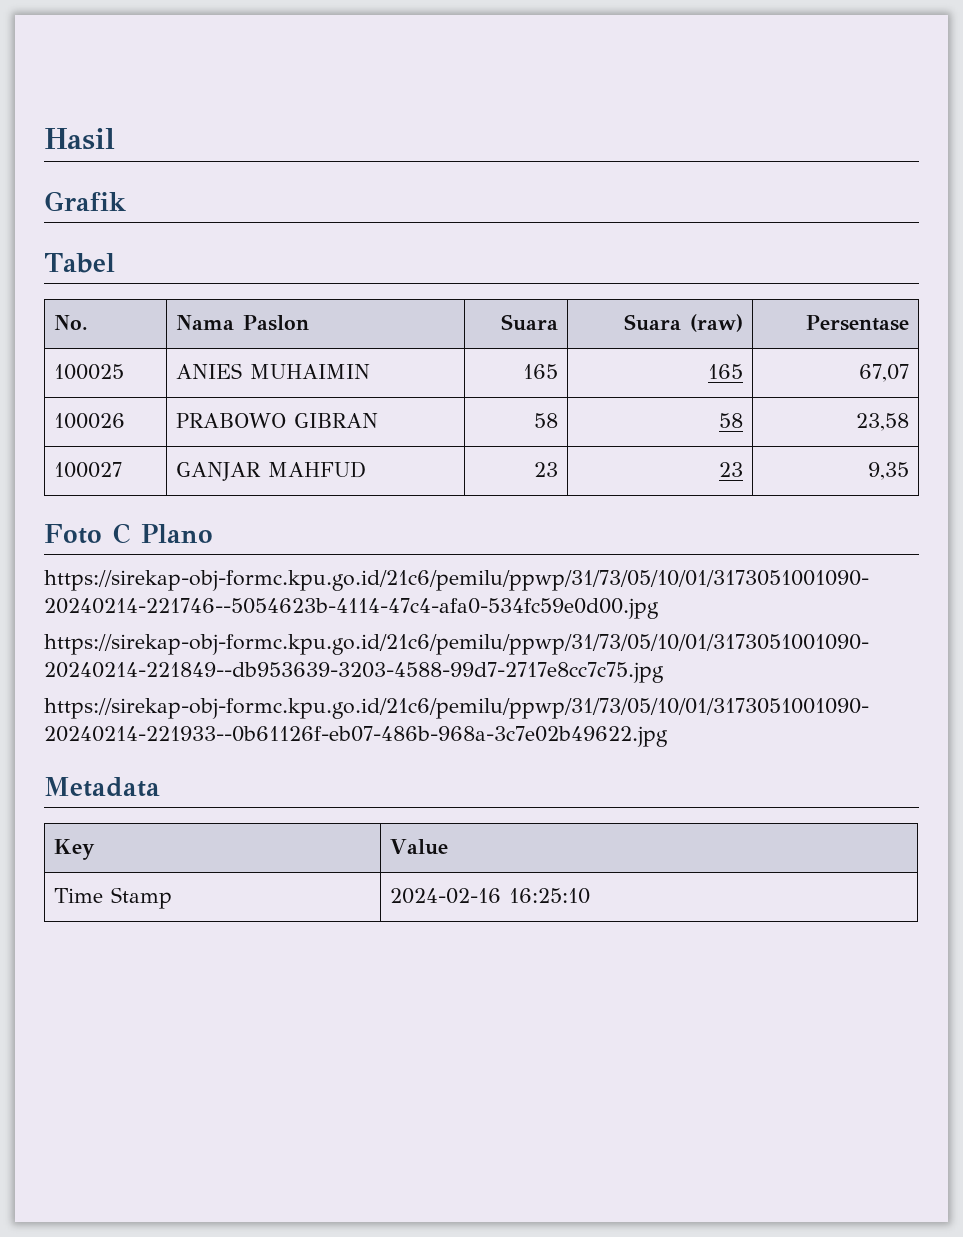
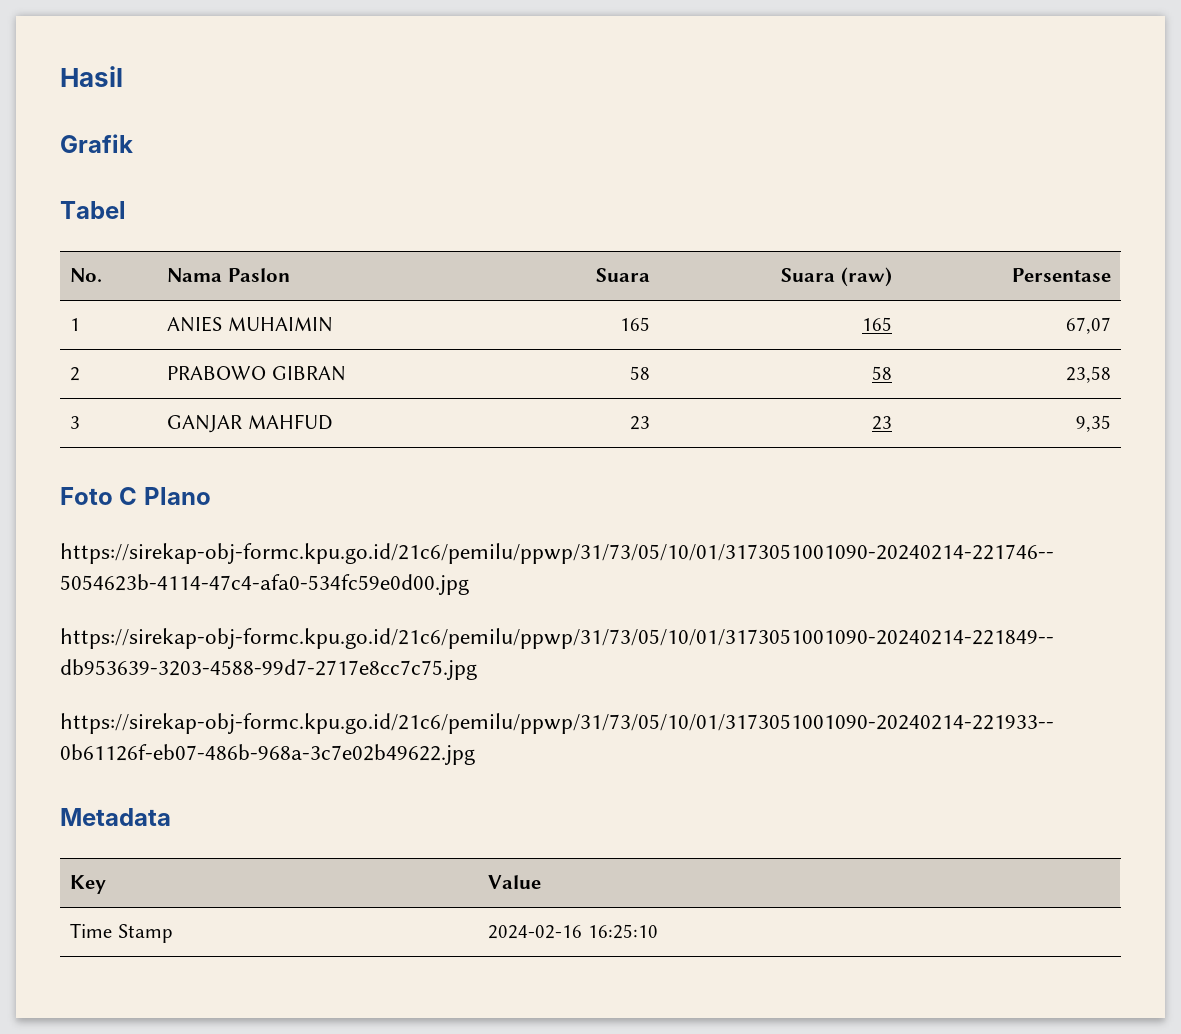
- 100025 | ANIES MUHAIMIN | 165 | 165 | 67,07
+ 1 | ANIES MUHAIMIN | 165 | 165 | 67,07
- 100026 | PRABOWO GIBRAN | 58 | 58 | 23,58
+ 2 | PRABOWO GIBRAN | 58 | 58 | 23,58
- 100027 | GANJAR MAHFUD | 23 | 23 | 9,35
+ 3 | GANJAR MAHFUD | 23 | 23 | 9,35

